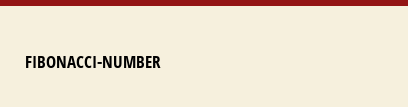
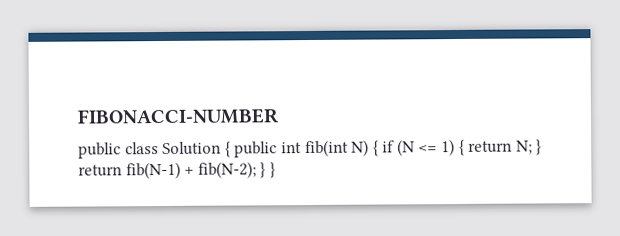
+ public class Solution { public int fib(int N) { if (N <= 1) { return N; } return fib(N-1) + fib(N-2); } }

